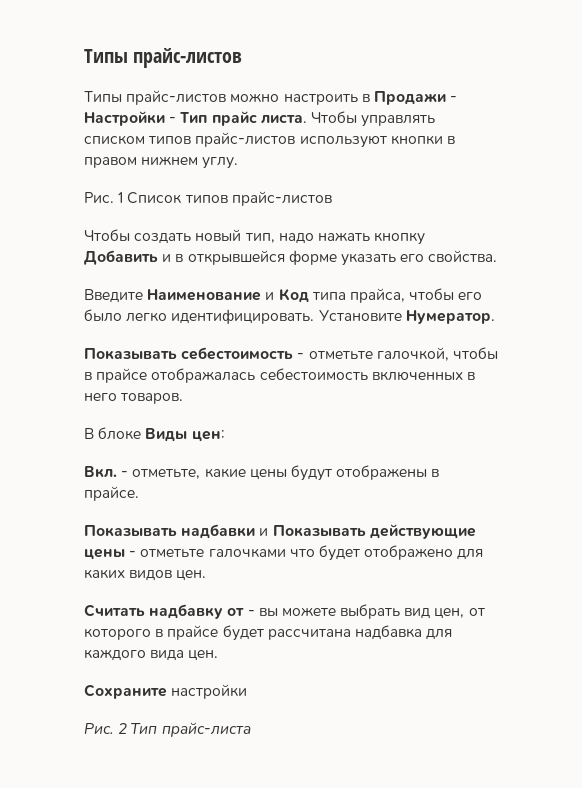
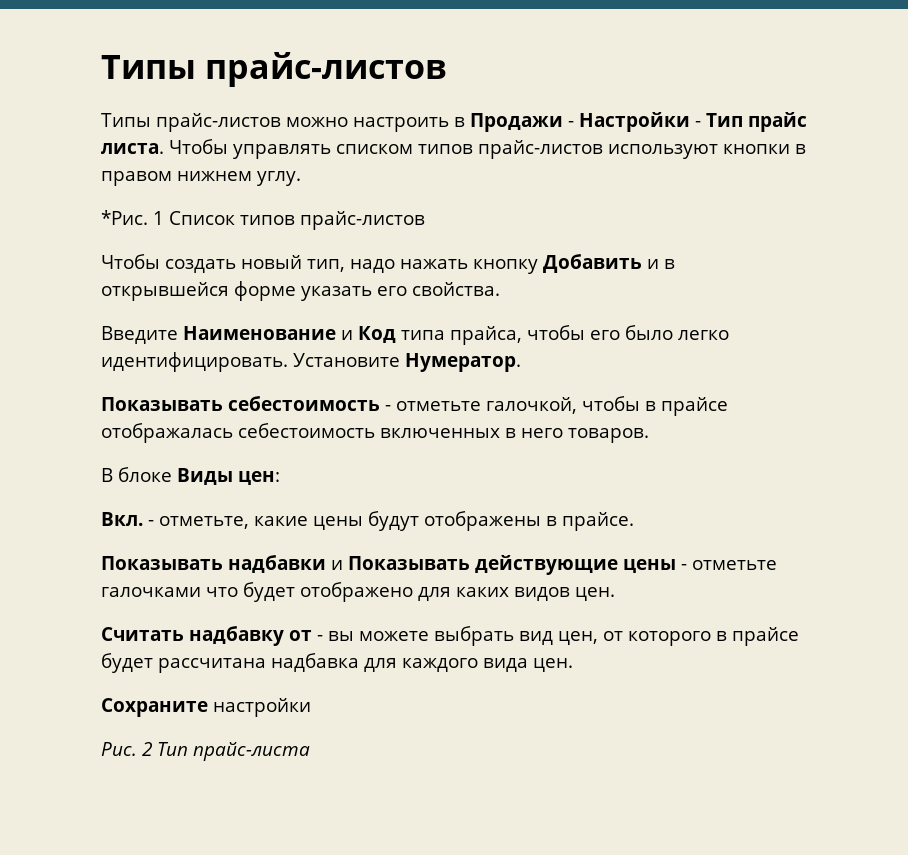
- Рис. 1 Список типов прайс-листов
+ *Рис. 1 Список типов прайс-листов

